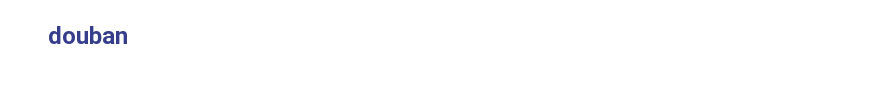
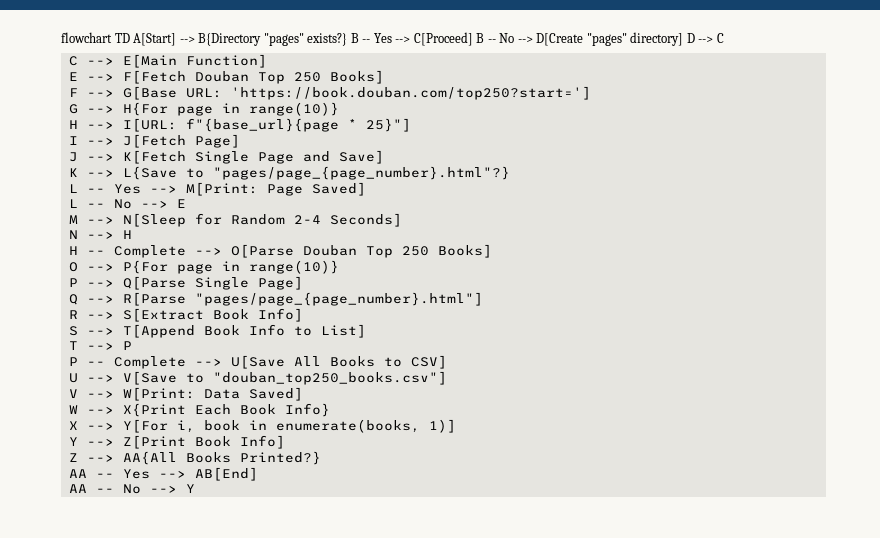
- douban
+ flowchart TD A[Start] --> B{Directory "pages" exists?} B -- Yes --> C[Proceed] B -- No --> D[Create "pages" directory] D --> C
+ C --> E[Main Function]
+ E --> F[Fetch Douban Top 250 Books]
+ F --> G[Base URL: 'https://book.douban.com/top250?start=']
+ G --> H{For page in range(10)}
+ H --> I[URL: f"{base_url}{page * 25}"]
+ I --> J[Fetch Page]
+ J --> K[Fetch Single Page and Save]
+ K --> L{Save to "pages/page_{page_number}.html"?}
+ L -- Yes --> M[Print: Page Saved]
+ L -- No --> E
+ M --> N[Sleep for Random 2-4 Seconds]
+ N --> H
+ H -- Complete --> O[Parse Douban Top 250 Books]
+ O --> P{For page in range(10)}
+ P --> Q[Parse Single Page]
+ Q --> R[Parse "pages/page_{page_number}.html"]
+ R --> S[Extract Book Info]
+ S --> T[Append Book Info to List]
+ T --> P
+ P -- Complete --> U[Save All Books to CSV]
+ U --> V[Save to "douban_top250_books.csv"]
+ V --> W[Print: Data Saved]
+ W --> X{Print Each Book Info}
+ X --> Y[For i, book in enumerate(books, 1)]
+ Y --> Z[Print Book Info]
+ Z --> AA{All Books Printed?}
+ AA -- Yes --> AB[End]
+ AA -- No --> Y

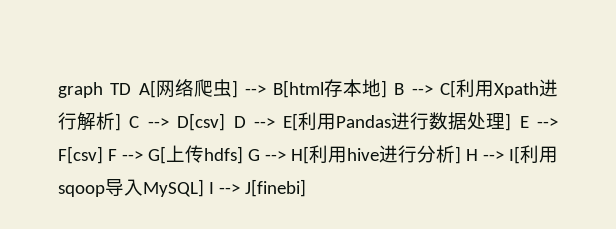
- flowchart TD A[Start] --> B{Directory "pages" exists?} B -- Yes --> C[Proceed] B -- No --> D[Create "pages" directory] D --> C
- C --> E[Main Function]
- E --> F[Fetch Douban Top 250 Books]
- F --> G[Base URL: 'https://book.douban.com/top250?start=']
- G --> H{For page in range(10)}
- H --> I[URL: f"{base_url}{page * 25}"]
- I --> J[Fetch Page]
- J --> K[Fetch Single Page and Save]
- K --> L{Save to "pages/page_{page_number}.html"?}
- L -- Yes --> M[Print: Page Saved]
- L -- No --> E
- M --> N[Sleep for Random 2-4 Seconds]
- N --> H
- H -- Complete --> O[Parse Douban Top 250 Books]
- O --> P{For page in range(10)}
- P --> Q[Parse Single Page]
- Q --> R[Parse "pages/page_{page_number}.html"]
- R --> S[Extract Book Info]
- S --> T[Append Book Info to List]
- T --> P
- P -- Complete --> U[Save All Books to CSV]
- U --> V[Save to "douban_top250_books.csv"]
- V --> W[Print: Data Saved]
- W --> X{Print Each Book Info}
- X --> Y[For i, book in enumerate(books, 1)]
- Y --> Z[Print Book Info]
- Z --> AA{All Books Printed?}
- AA -- Yes --> AB[End]
- AA -- No --> Y
+ graph TD A[网络爬虫] --> B[html存本地] B --> C[利用Xpath进行解析] C --> D[csv] D --> E[利用Pandas进行数据处理] E --> F[csv] F --> G[上传hdfs] G --> H[利用hive进行分析] H --> I[利用sqoop导入MySQL] I --> J[finebi]

